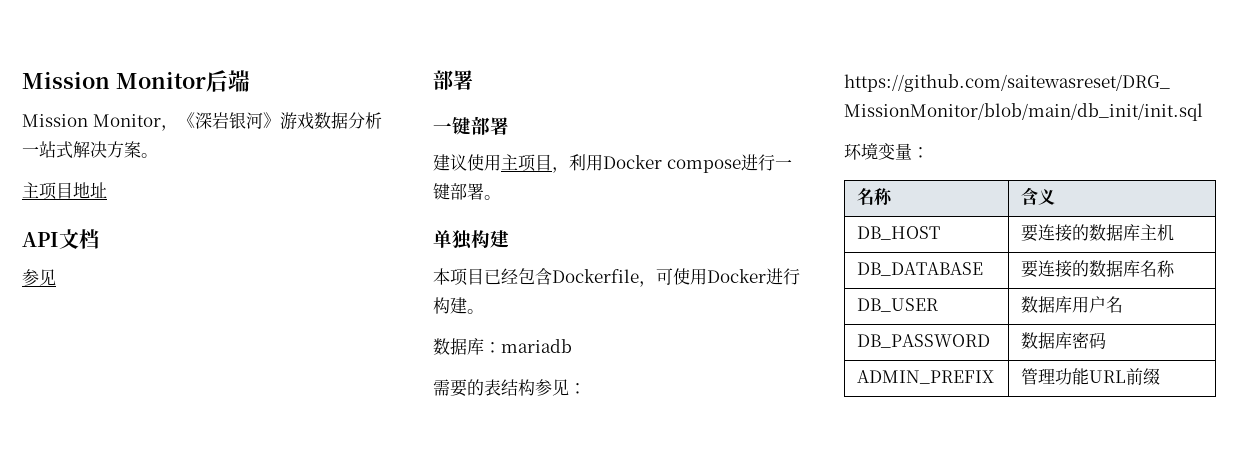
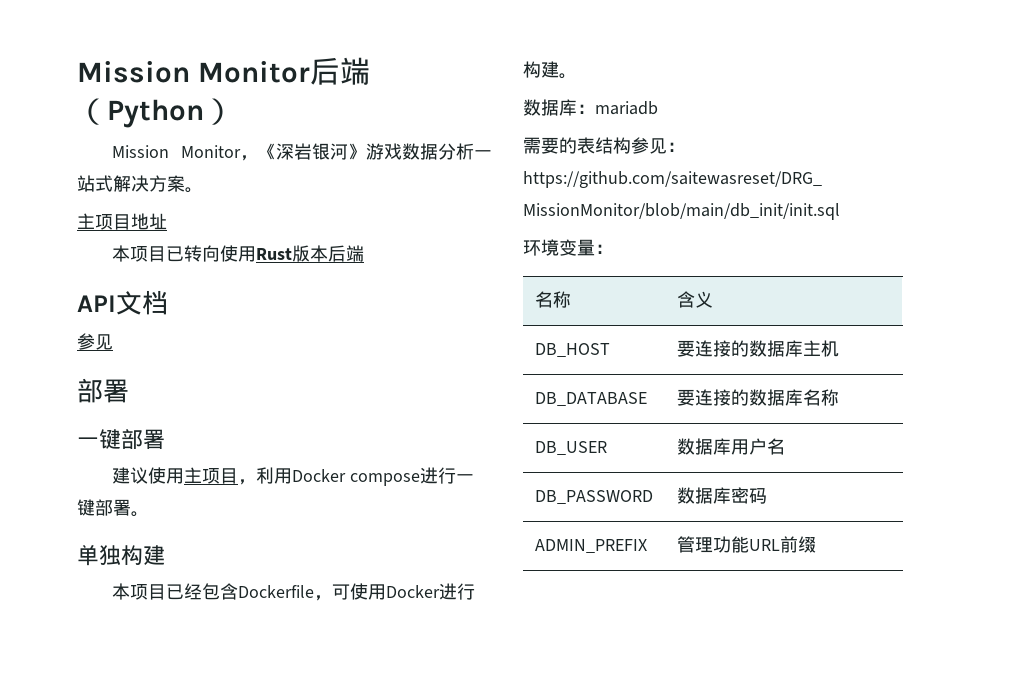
- Mission Monitor后端
+ Mission Monitor后端（Python）
+ 本项目已转向使用Rust版本后端

